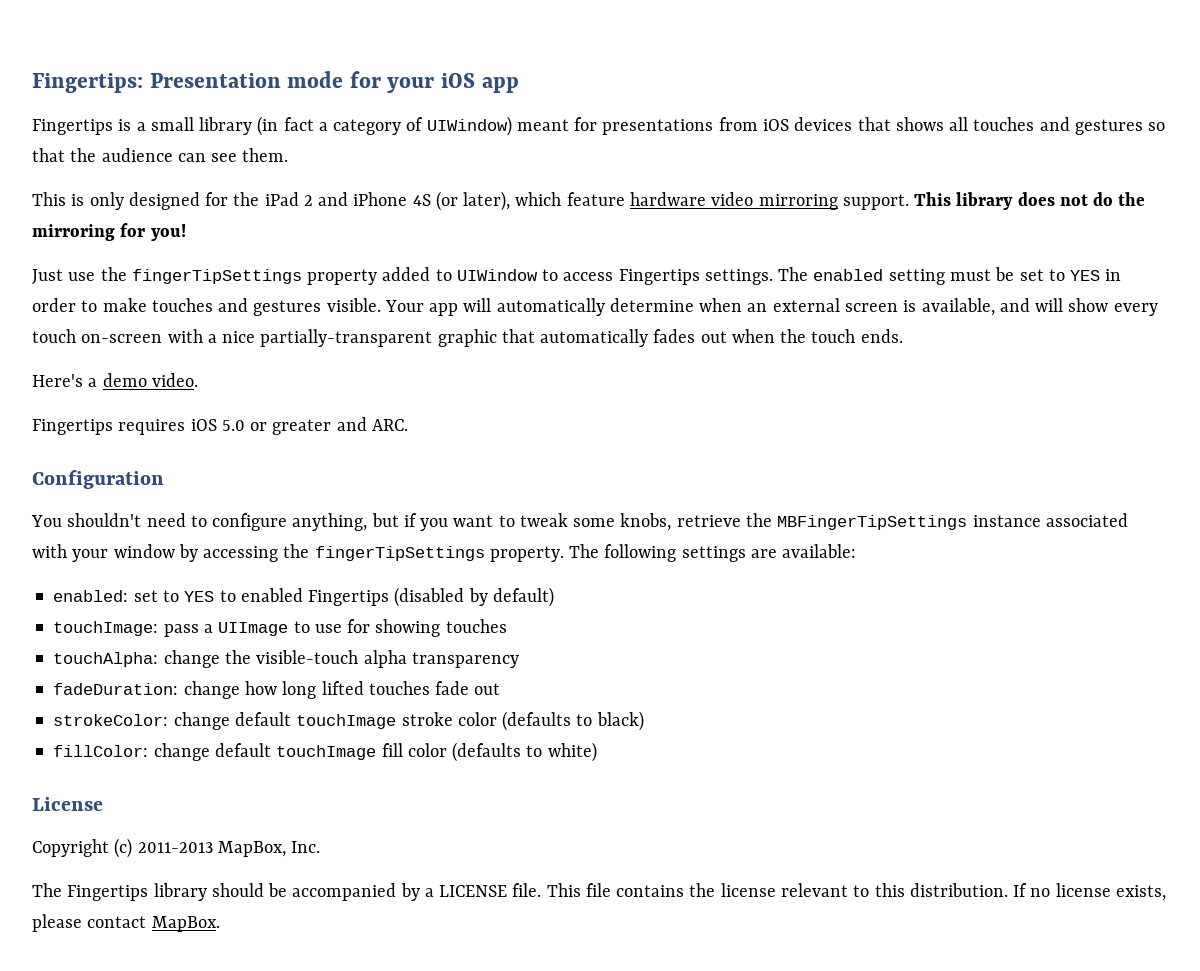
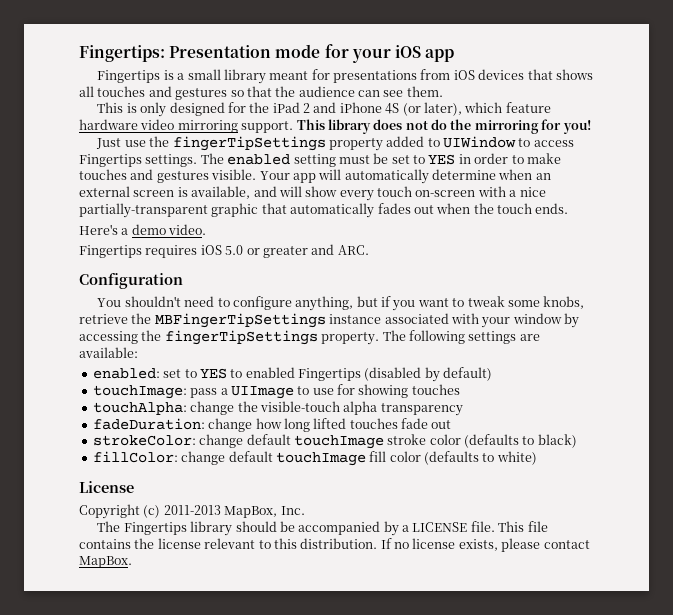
- Fingertips is a small library (in fact a category of UIWindow) meant for presentations from iOS devices that shows all touches and gestures so that the audience can see them.
+ Fingertips is a small library meant for presentations from iOS devices that shows all touches and gestures so that the audience can see them.

